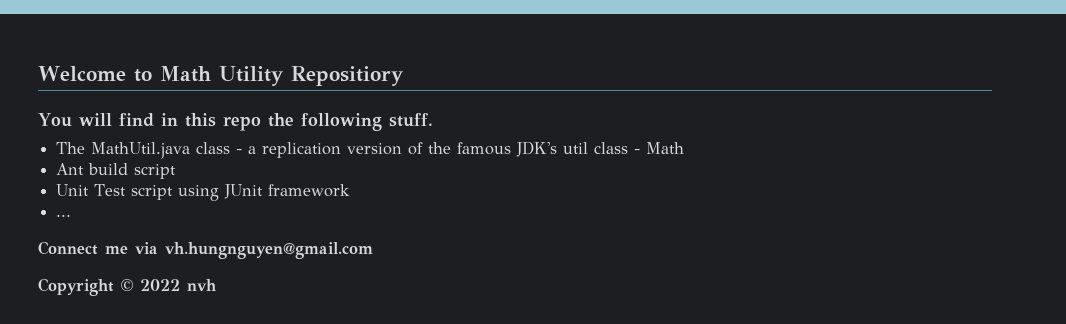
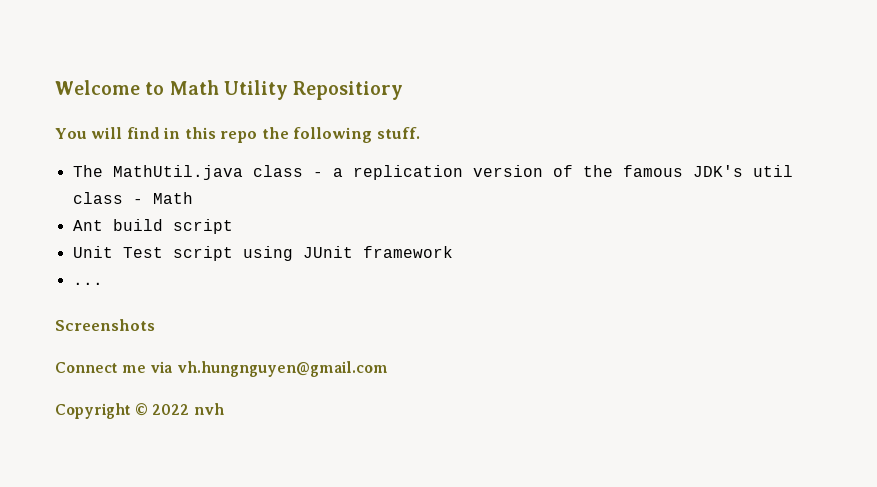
+ Screenshots

